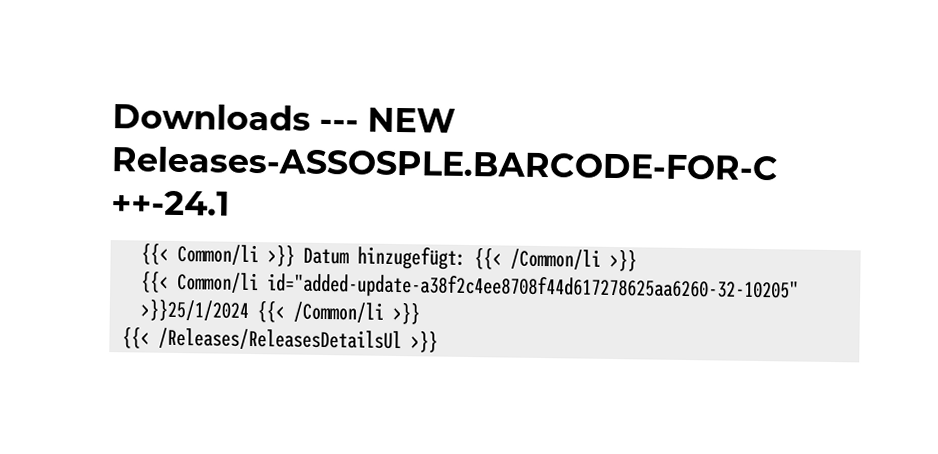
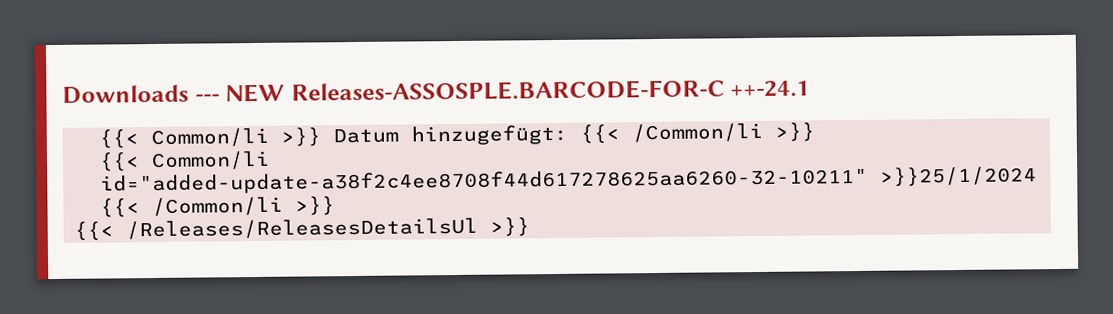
- {{< Common/li id="added-update-a38f2c4ee8708f44d617278625aa6260-32-10205" >}}25/1/2024 {{< /Common/li >}}
+ {{< Common/li id="added-update-a38f2c4ee8708f44d617278625aa6260-32-10211" >}}25/1/2024 {{< /Common/li >}}

